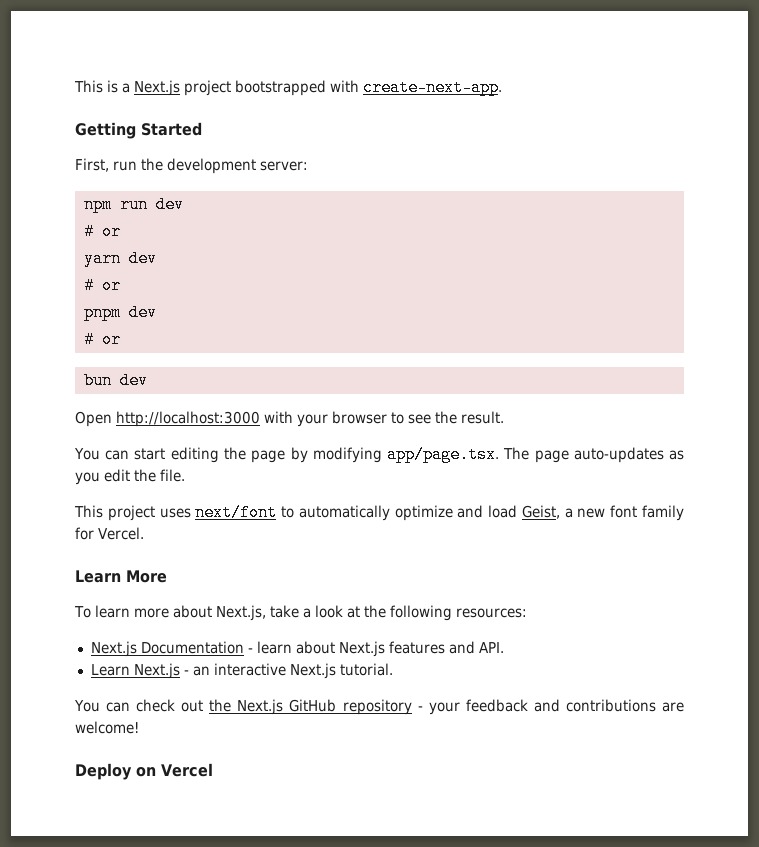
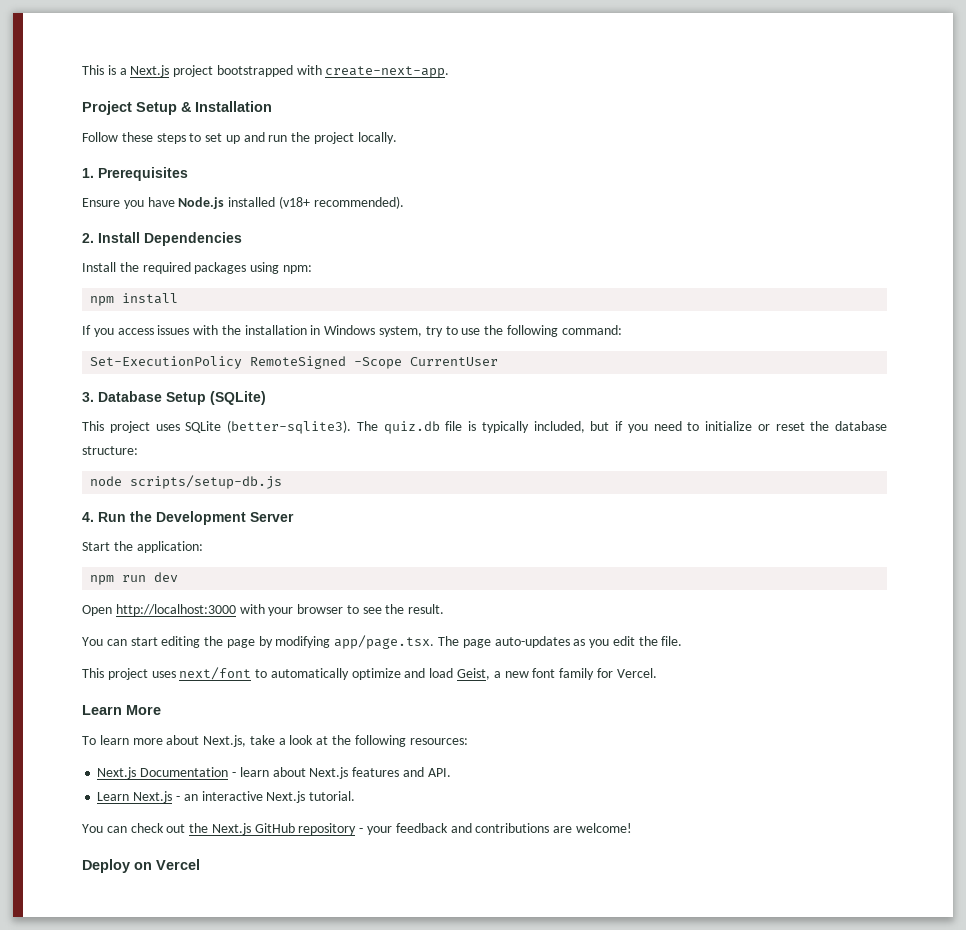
- Getting Started
- First, run the development server:
+ Project Setup & Installation
+ Follow these steps to set up and run the project locally.
+ 1. Prerequisites
+ Ensure you have Node.js installed (v18+ recommended).
+ 2. Install Dependencies
+ Install the required packages using npm:
+ npm install
+ If you access issues with the installation in Windows system, try to use the following command:
+ Set-ExecutionPolicy RemoteSigned -Scope CurrentUser
+ 3. Database Setup (SQLite)
+ This project uses SQLite (better-sqlite3). The quiz.db file is typically included, but if you need to initialize or reset the database structure:
+ node scripts/setup-db.js
+ 4. Run the Development Server
+ Start the application:
  npm run dev
- # or
- yarn dev
- # or
- pnpm dev
- # or
- bun dev

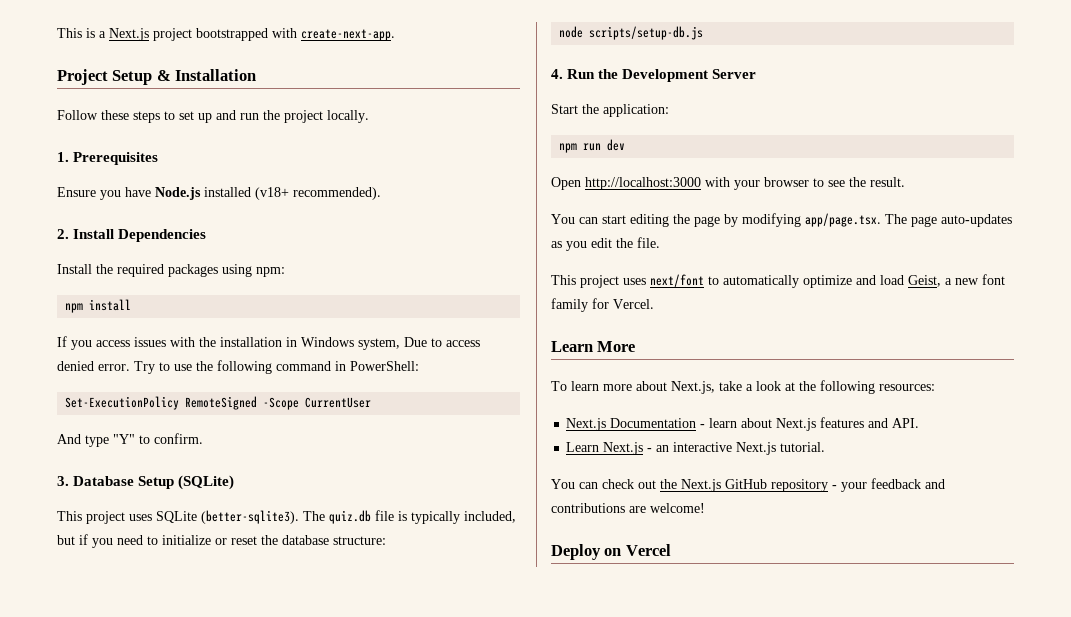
- If you access issues with the installation in Windows system, try to use the following command:
+ If you access issues with the installation in Windows system, Due to access denied error. Try to use the following command in PowerShell:
+ And type "Y" to confirm.

